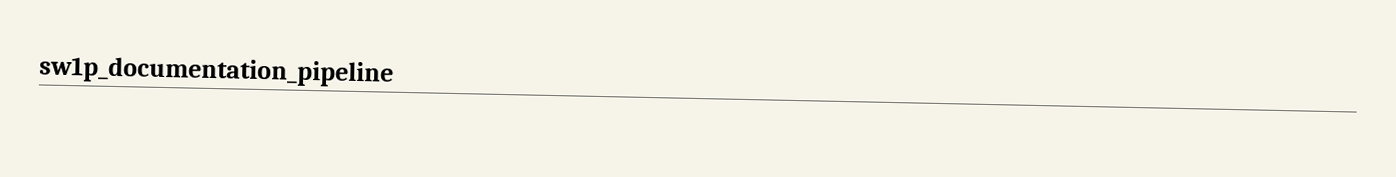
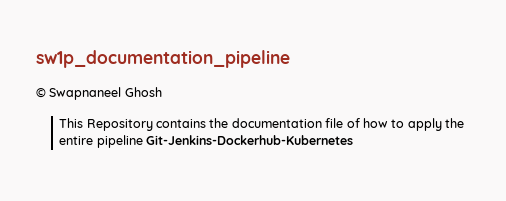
+ © Swapnaneel Ghosh
+ This Repository contains the documentation file of how to apply the entire pipeline Git-Jenkins-Dockerhub-Kubernetes

